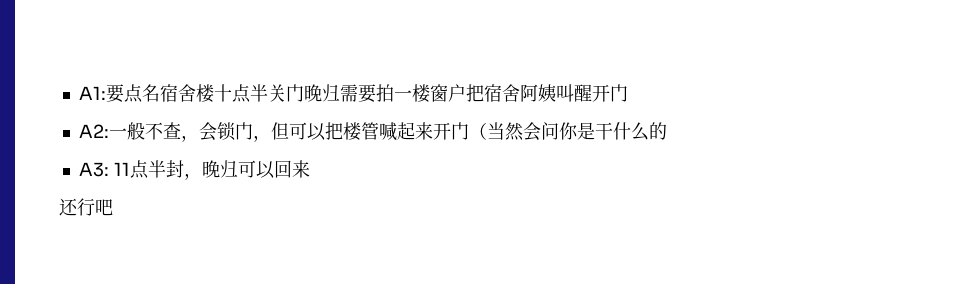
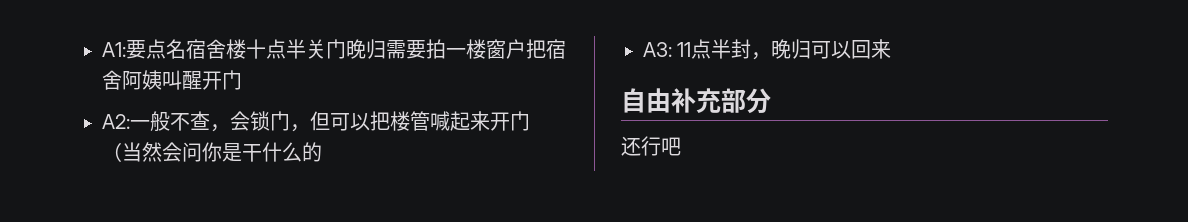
+ 自由补充部分

